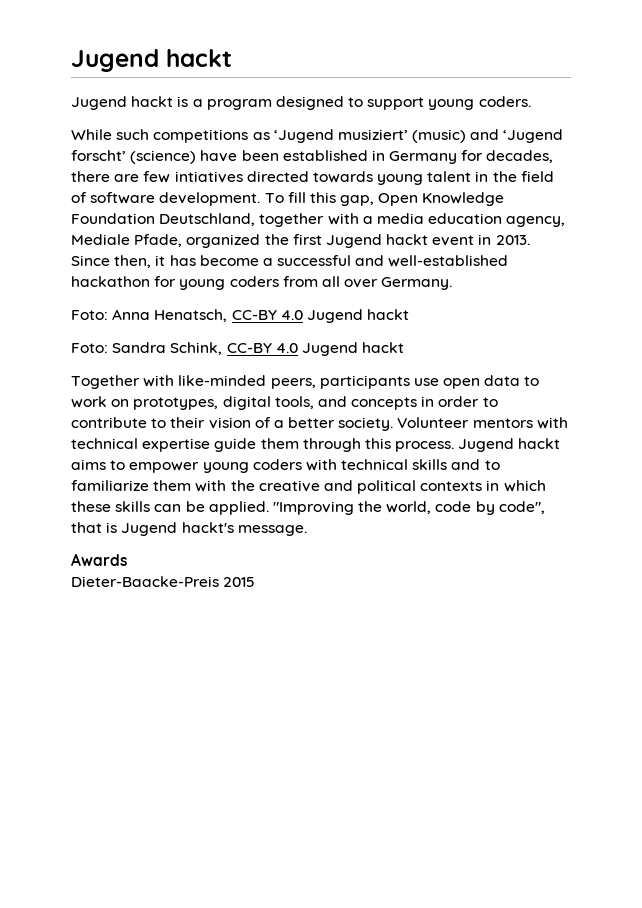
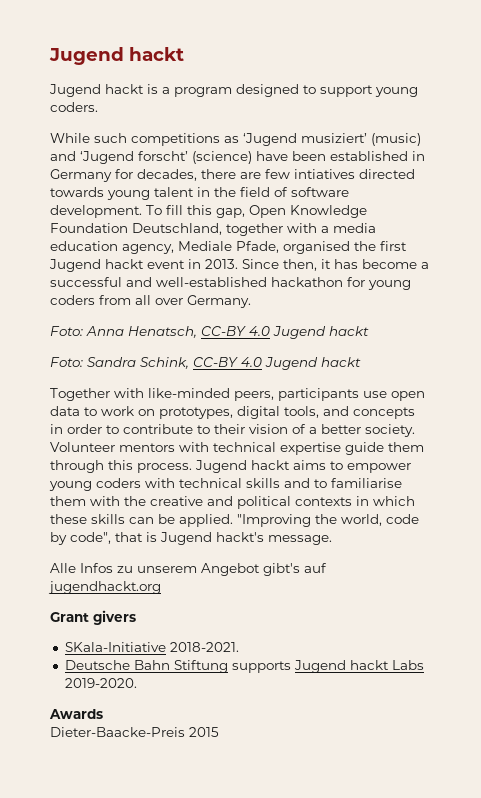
- To fill this gap, Open Knowledge Foundation Deutschland, together with a media education agency, Mediale Pfade, organized the first Jugend hackt event in 2013.
+ To fill this gap, Open Knowledge Foundation Deutschland, together with a media education agency, Mediale Pfade, organised the first Jugend hackt event in 2013.
- Jugend hackt aims to empower young coders with technical skills and to familiarize them with the creative and political contexts in which these skills can be applied.
+ Jugend hackt aims to empower young coders with technical skills and to familiarise them with the creative and political contexts in which these skills can be applied.
+ Alle Infos zu unserem Angebot gibt's auf jugendhackt.org
+ Grant givers
+ SKala-Initiative 2018-2021.
+ Deutsche Bahn Stiftung supports Jugend hackt Labs 2019-2020.

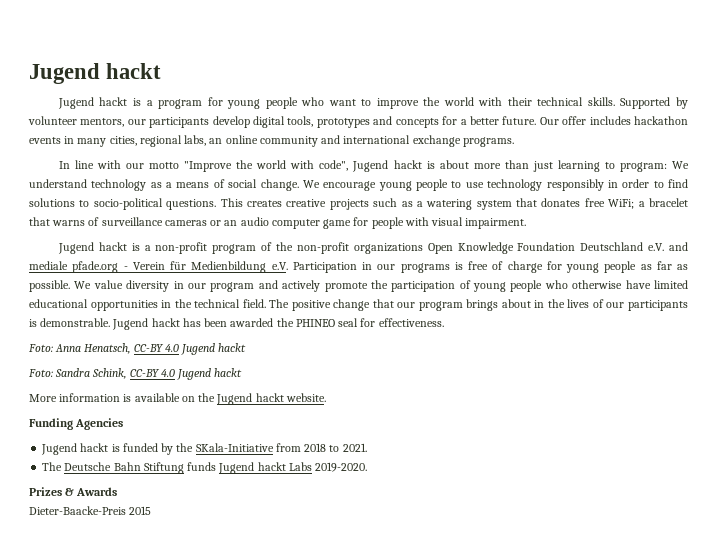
- Jugend hackt is a program designed to support young coders.
- While such competitions as ‘Jugend musiziert’ (music) and ‘Jugend forscht’ (science) have been established in Germany for decades, there are few intiatives directed towards young talent in the field of software development. To fill this gap, Open Knowledge Foundation Deutschland, together with a media education agency, Mediale Pfade, organised the first Jugend hackt event in 2013. Since then, it has become a successful and well-established hackathon for young coders from all over Germany.
+ Jugend hackt is a program for young people who want to improve the world with their technical skills. Supported by volunteer mentors, our participants develop digital tools, prototypes and concepts for a better future. Our offer includes hackathon events in many cities, regional labs, an online community and international exchange programs.
+ In line with our motto "Improve the world with code", Jugend hackt is about more than just learning to program: We understand technology as a means of social change. We encourage young people to use technology responsibly in order to find solutions to socio-political questions. This creates creative projects such as a watering system that donates free WiFi; a bracelet that warns of surveillance cameras or an audio computer game for people with visual impairment.
+ Jugend hackt is a non-profit program of the non-profit organizations Open Knowledge Foundation Deutschland e.V. and mediale pfade.org - Verein für Medienbildung e.V. Participation in our programs is free of charge for young people as far as possible. We value diversity in our program and actively promote the participation of young people who otherwise have limited educational opportunities in the technical field. The positive change that our program brings about in the lives of our participants is demonstrable. Jugend hackt has been awarded the PHINEO seal for effectiveness.
- Together with like-minded peers, participants use open data to work on prototypes, digital tools, and concepts in order to contribute to their vision of a better society. Volunteer mentors with technical expertise guide them through this process. Jugend hackt aims to empower young coders with technical skills and to familiarise them with the creative and political contexts in which these skills can be applied. "Improving the world, code by code", that is Jugend hackt's message.
- Alle Infos zu unserem Angebot gibt's auf jugendhackt.org
- Grant givers
- SKala-Initiative 2018-2021.
- Deutsche Bahn Stiftung supports Jugend hackt Labs 2019-2020.
+ More information is available on the Jugend hackt website.
+ Funding Agencies
+ Jugend hackt is funded by the SKala-Initiative from 2018 to 2021.
+ The Deutsche Bahn Stiftung funds Jugend hackt Labs 2019-2020.
- Awards
+ Prizes & Awards

